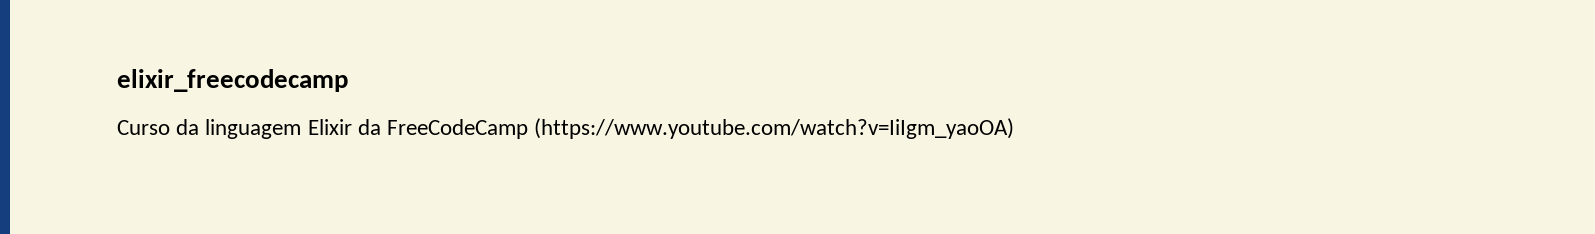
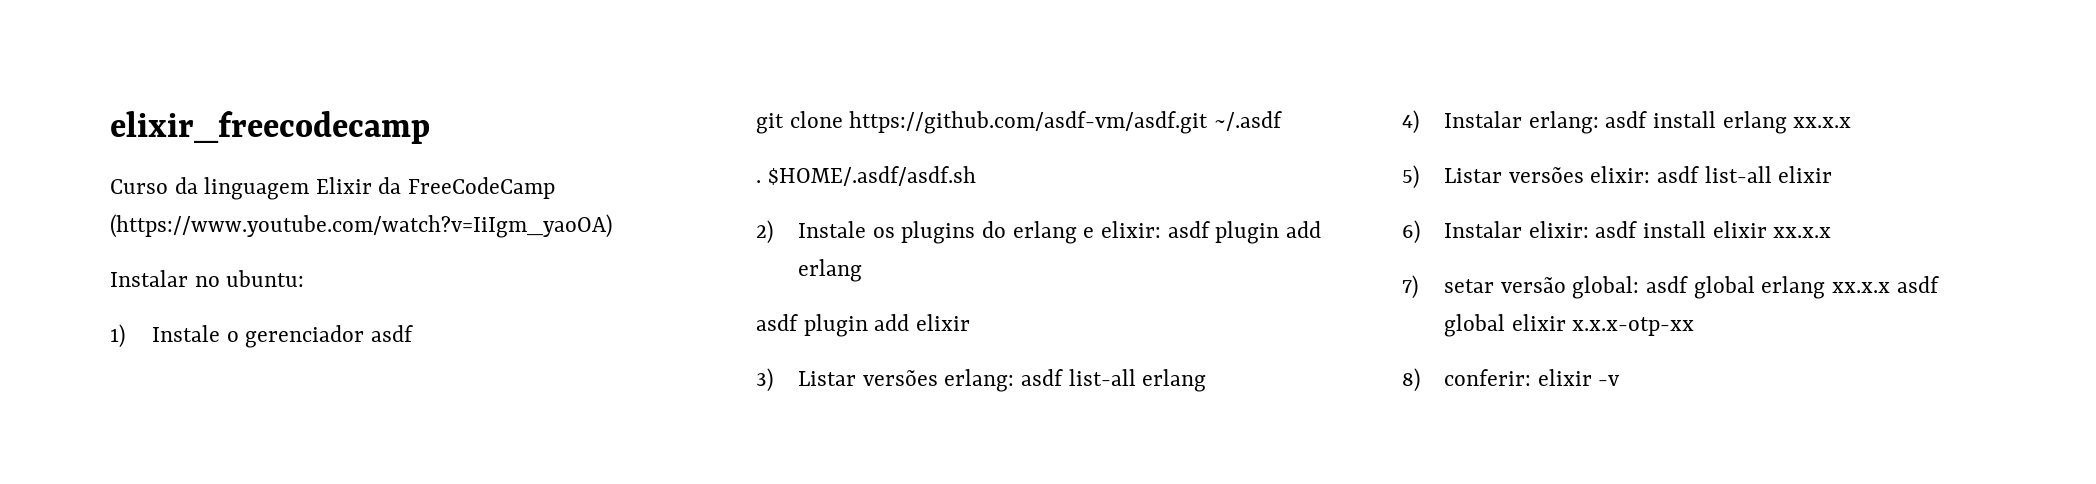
+ Instalar no ubuntu:
+ 1) Instale o gerenciador asdf
+ git clone https://github.com/asdf-vm/asdf.git ~/.asdf
+ . $HOME/.asdf/asdf.sh
+ 2) Instale os plugins do erlang e elixir: asdf plugin add erlang
+ asdf plugin add elixir
+ 3) Listar versões erlang: asdf list-all erlang
+ 4) Instalar erlang: asdf install erlang xx.x.x
+ 5) Listar versões elixir: asdf list-all elixir
+ 6) Instalar elixir: asdf install elixir xx.x.x
+ 7) setar versão global: asdf global erlang xx.x.x asdf global elixir x.x.x-otp-xx
+ 8) conferir: elixir -v

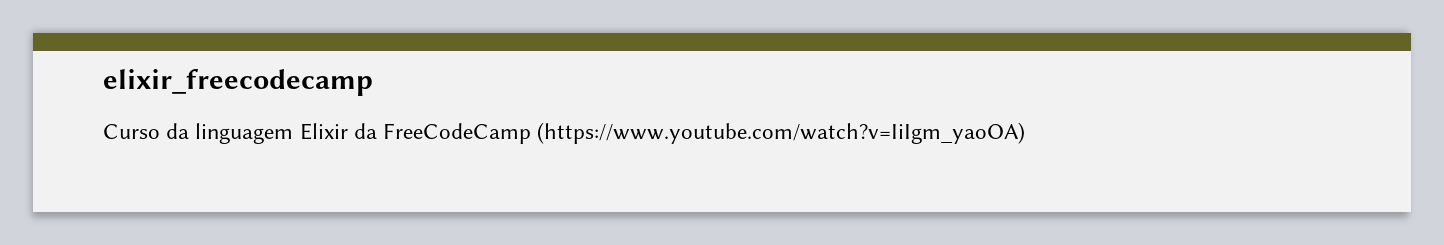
- Instalar no ubuntu:
- 1) Instale o gerenciador asdf
- git clone https://github.com/asdf-vm/asdf.git ~/.asdf
- . $HOME/.asdf/asdf.sh
- 2) Instale os plugins do erlang e elixir: asdf plugin add erlang
- asdf plugin add elixir
- 3) Listar versões erlang: asdf list-all erlang
- 4) Instalar erlang: asdf install erlang xx.x.x
- 5) Listar versões elixir: asdf list-all elixir
- 6) Instalar elixir: asdf install elixir xx.x.x
- 7) setar versão global: asdf global erlang xx.x.x asdf global elixir x.x.x-otp-xx
- 8) conferir: elixir -v

